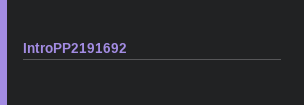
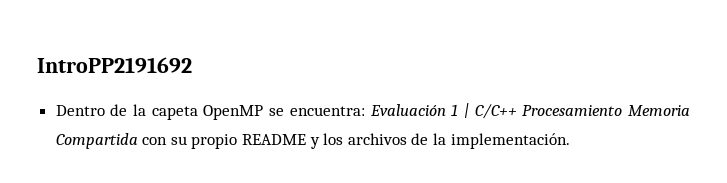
+ Dentro de la capeta OpenMP se encuentra: Evaluación 1 | C/C++ Procesamiento Memoria Compartida con su propio README y los archivos de la implementación.

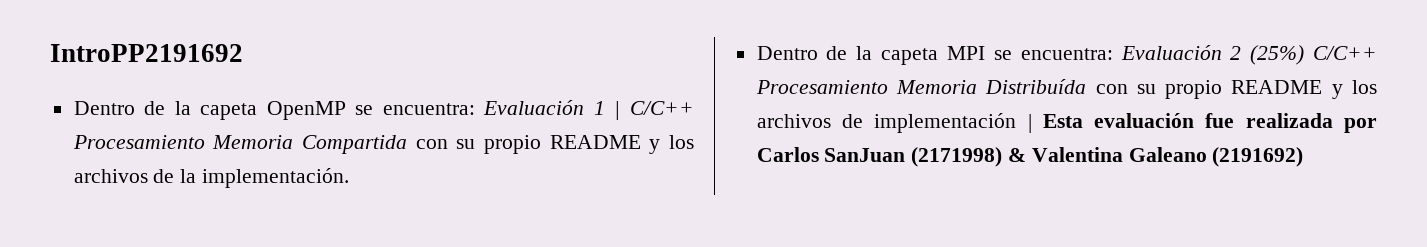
+ Dentro de la capeta MPI se encuentra: Evaluación 2 (25%) C/C++ Procesamiento Memoria Distribuída con su propio README y los archivos de implementación | Esta evaluación fue realizada por Carlos SanJuan (2171998) & Valentina Galeano (2191692)

